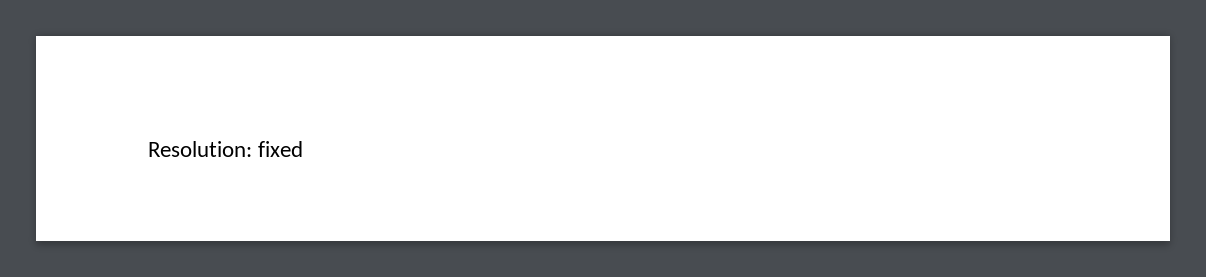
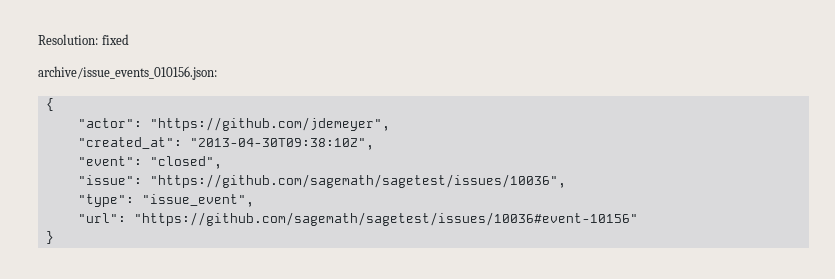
+ archive/issue_events_010156.json:
+ {
+ "actor": "https://github.com/jdemeyer",
+ "created_at": "2013-04-30T09:38:10Z",
+ "event": "closed",
+ "issue": "https://github.com/sagemath/sagetest/issues/10036",
+ "type": "issue_event",
+ "url": "https://github.com/sagemath/sagetest/issues/10036#event-10156"
+ }

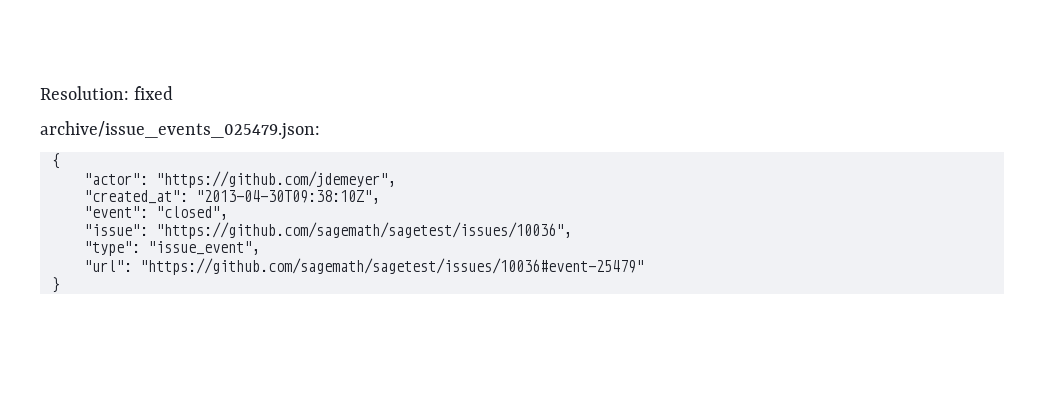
- archive/issue_events_010156.json:
+ archive/issue_events_025479.json:
- "url": "https://github.com/sagemath/sagetest/issues/10036#event-10156"
+ "url": "https://github.com/sagemath/sagetest/issues/10036#event-25479"

